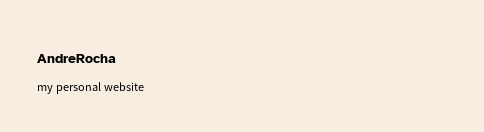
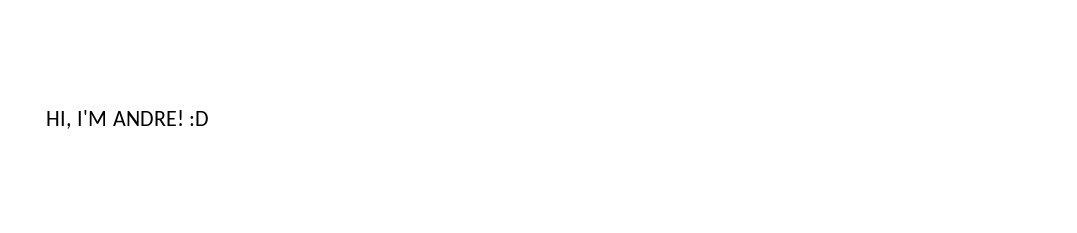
- AndreRocha
- my personal website
+ HI, I'M ANDRE! :D

